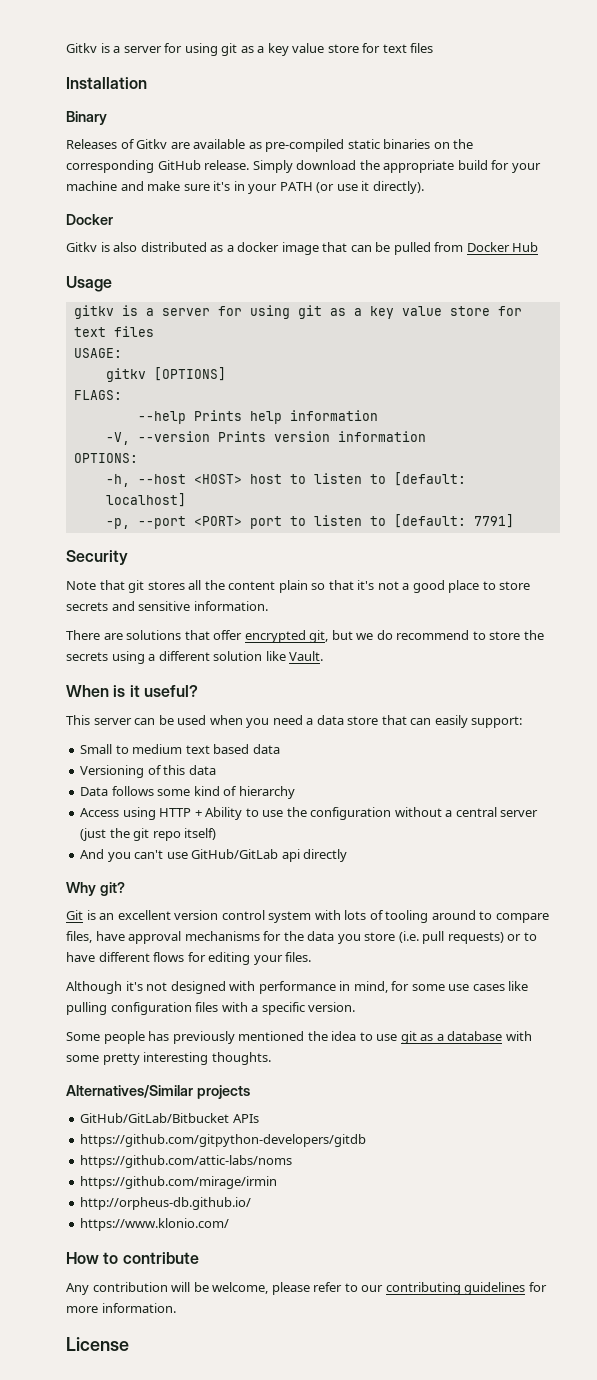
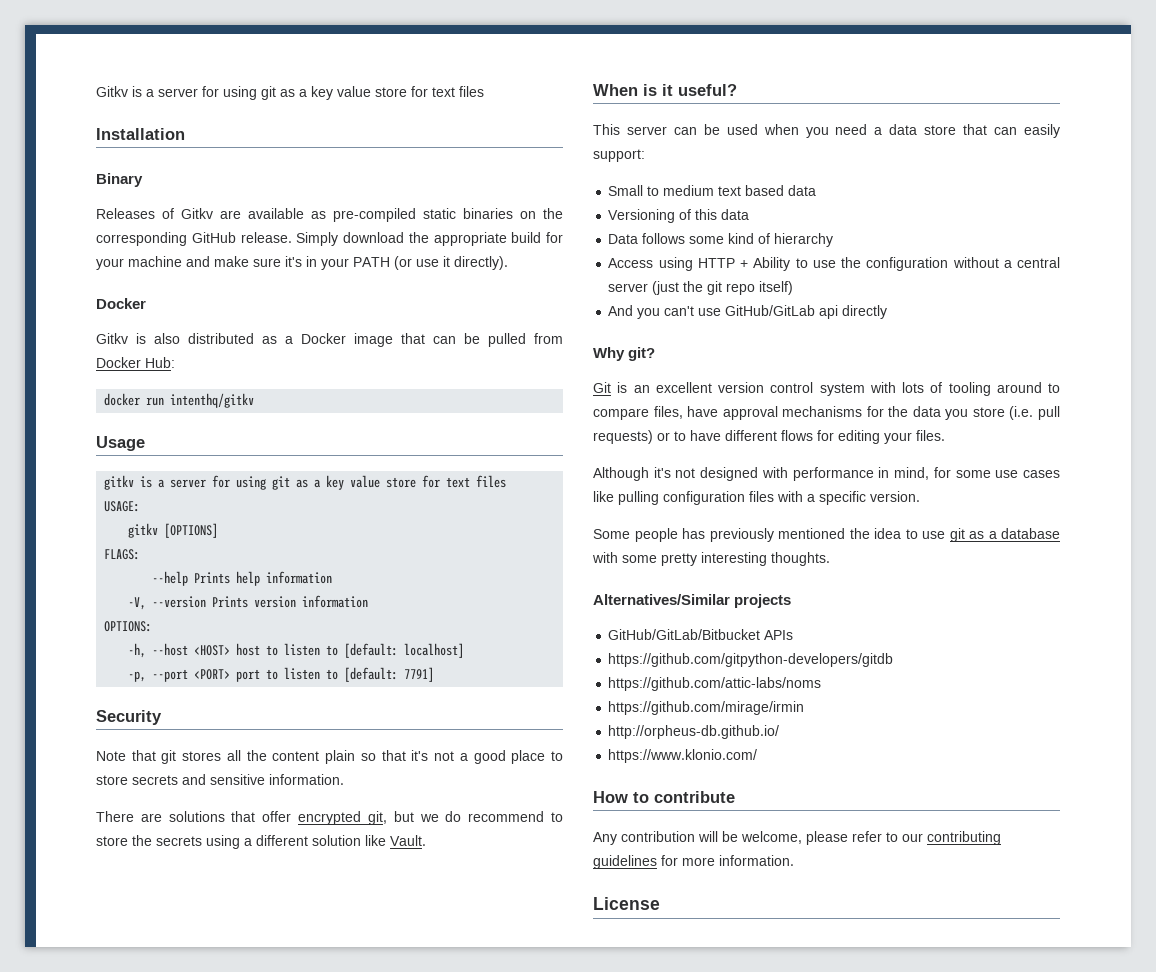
- Gitkv is also distributed as a docker image that can be pulled from Docker Hub
+ Gitkv is also distributed as a Docker image that can be pulled from Docker Hub:
+ docker run intenthq/gitkv

